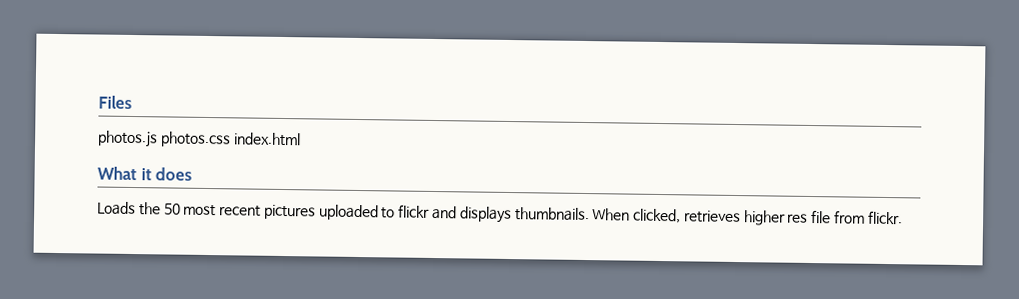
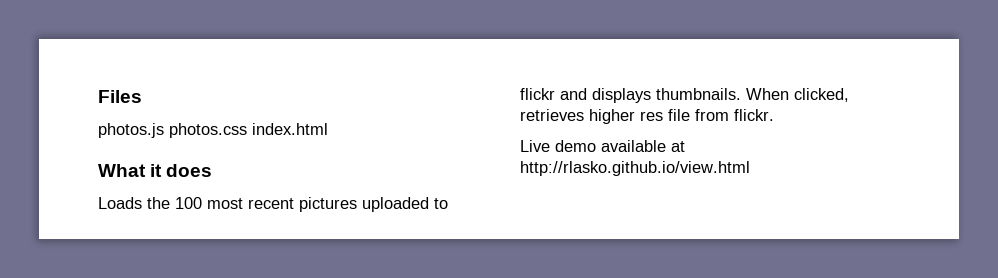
- Loads the 50 most recent pictures uploaded to flickr and displays thumbnails.
+ Loads the 100 most recent pictures uploaded to flickr and displays thumbnails.
+ Live demo available at http://rlasko.github.io/view.html

